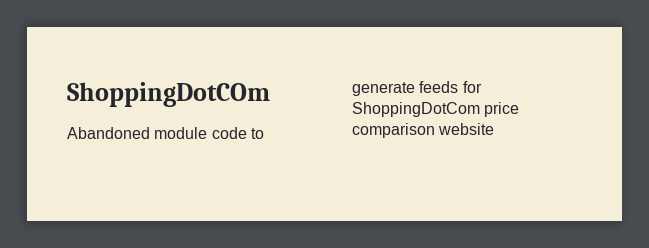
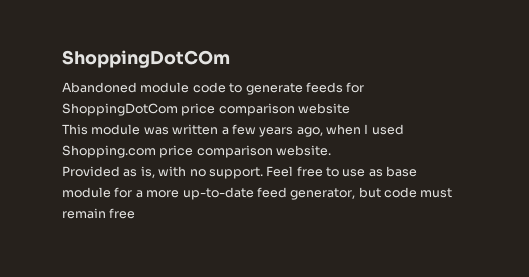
+ This module was written a few years ago, when I used Shopping.com price comparison website.
+ Provided as is, with no support. Feel free to use as base module for a more up-to-date feed generator, but code must remain free

